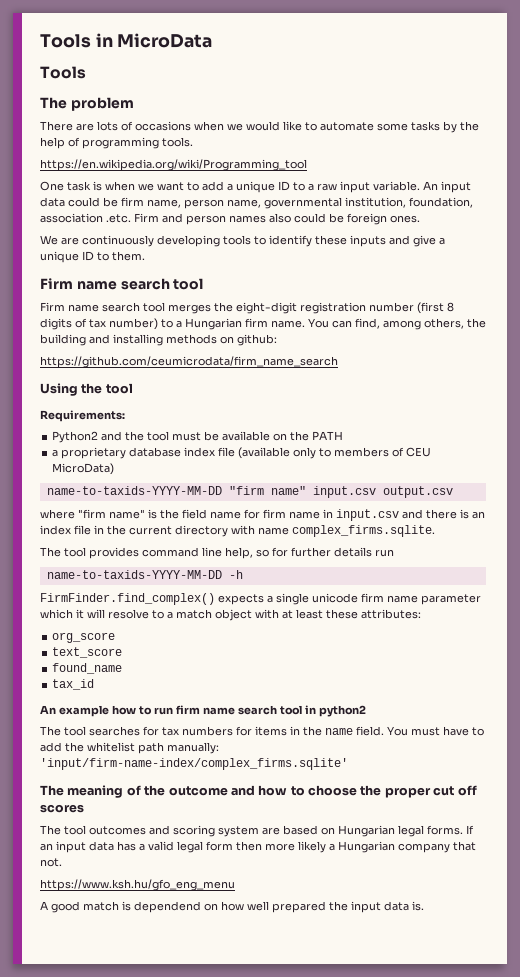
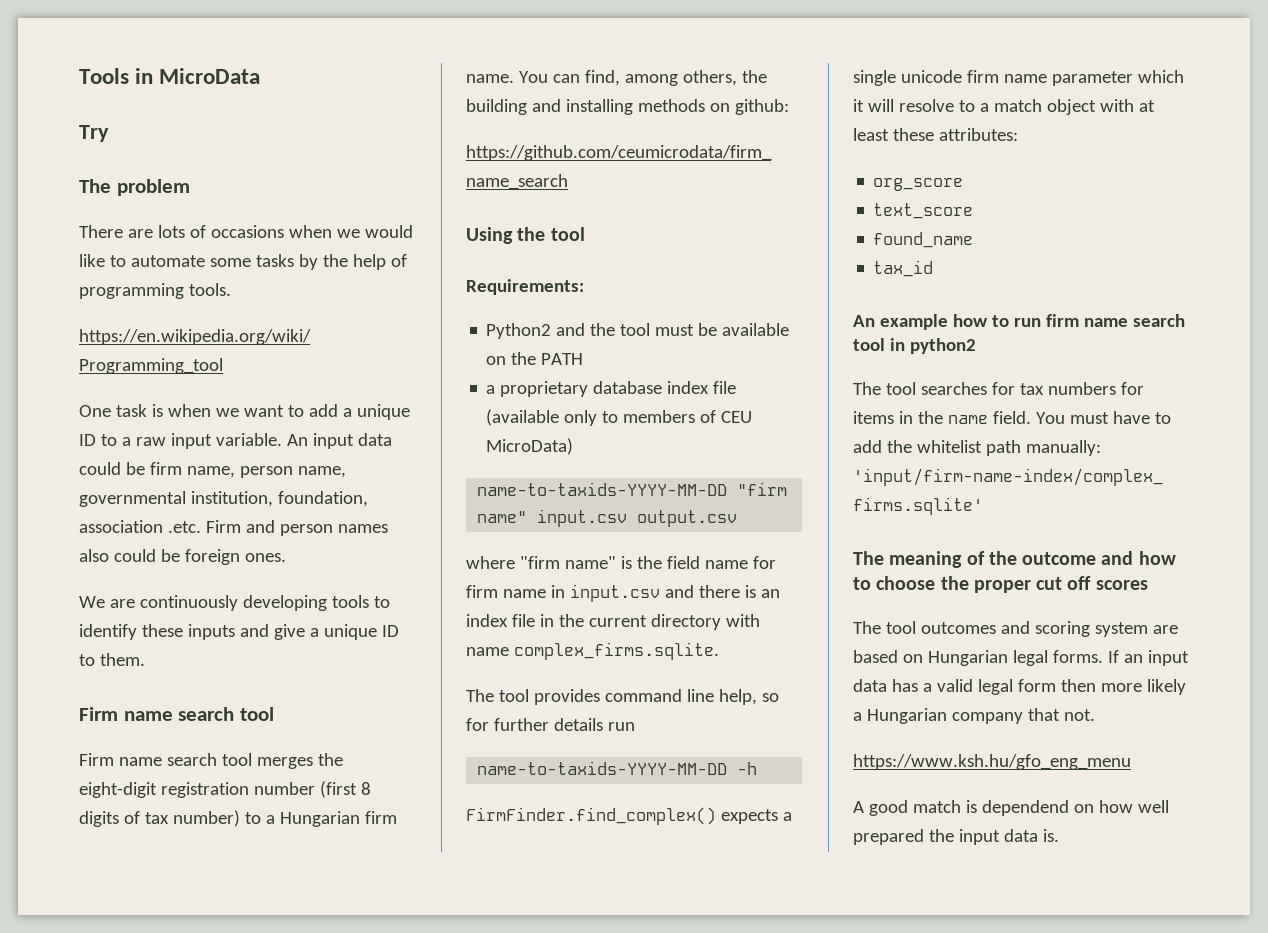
  Tools in MicroData
- Tools
+ Try

